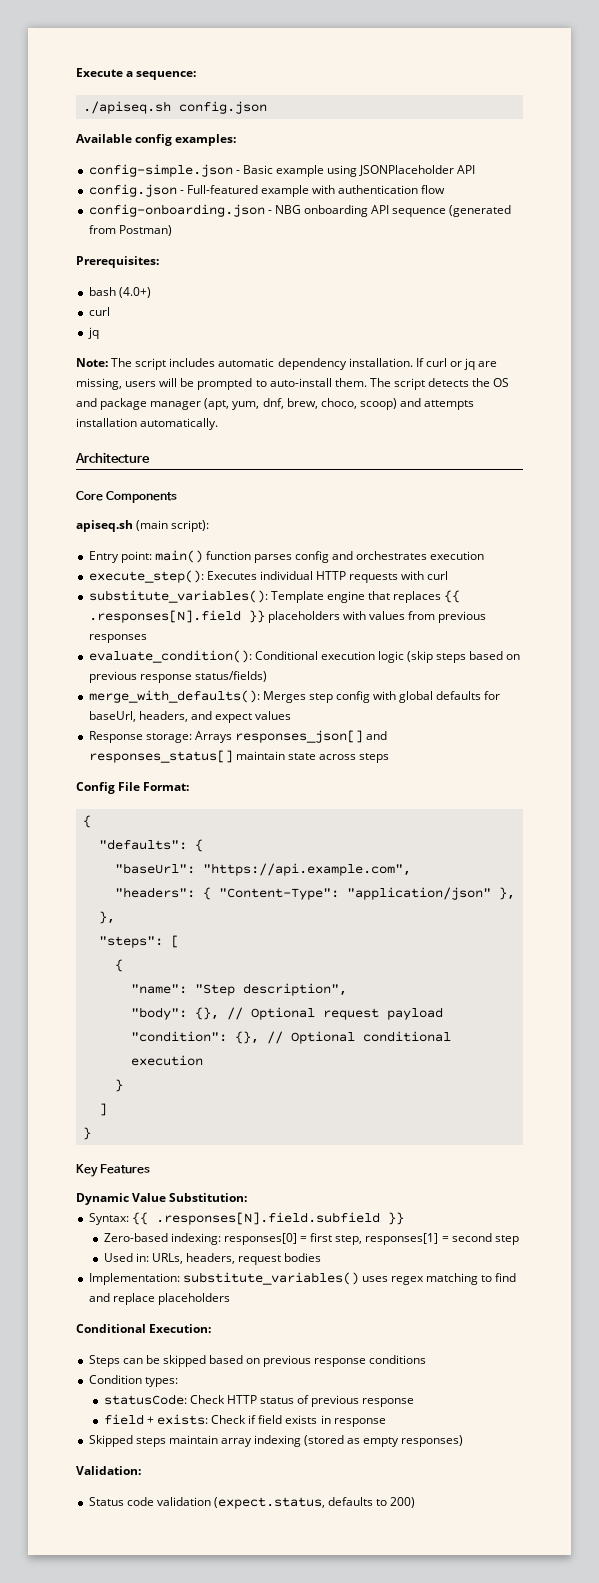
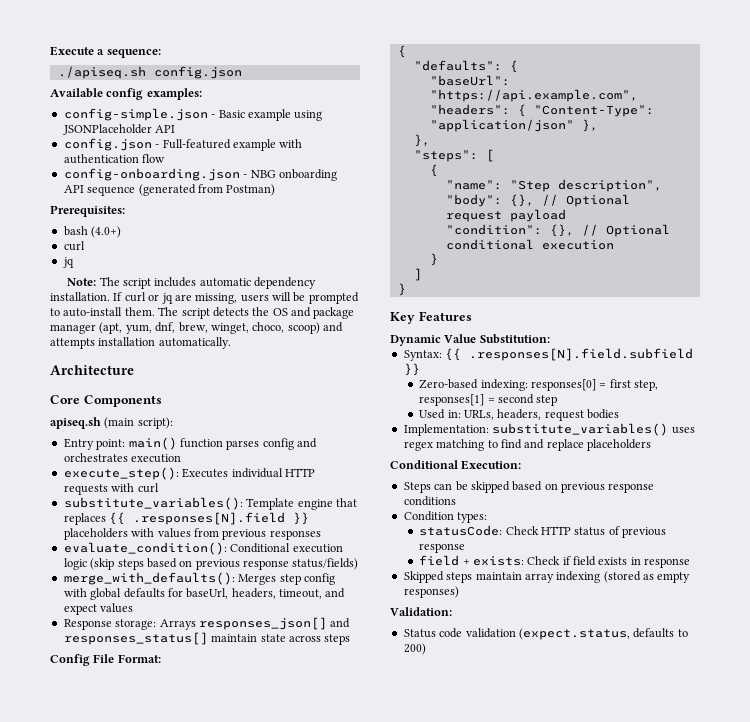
- The script detects the OS and package manager (apt, yum, dnf, brew, choco, scoop) and attempts installation automatically.
+ The script detects the OS and package manager (apt, yum, dnf, brew, winget, choco, scoop) and attempts installation automatically.
- merge_with_defaults(): Merges step config with global defaults for baseUrl, headers, and expect values
+ merge_with_defaults(): Merges step config with global defaults for baseUrl, headers, timeout, and expect values

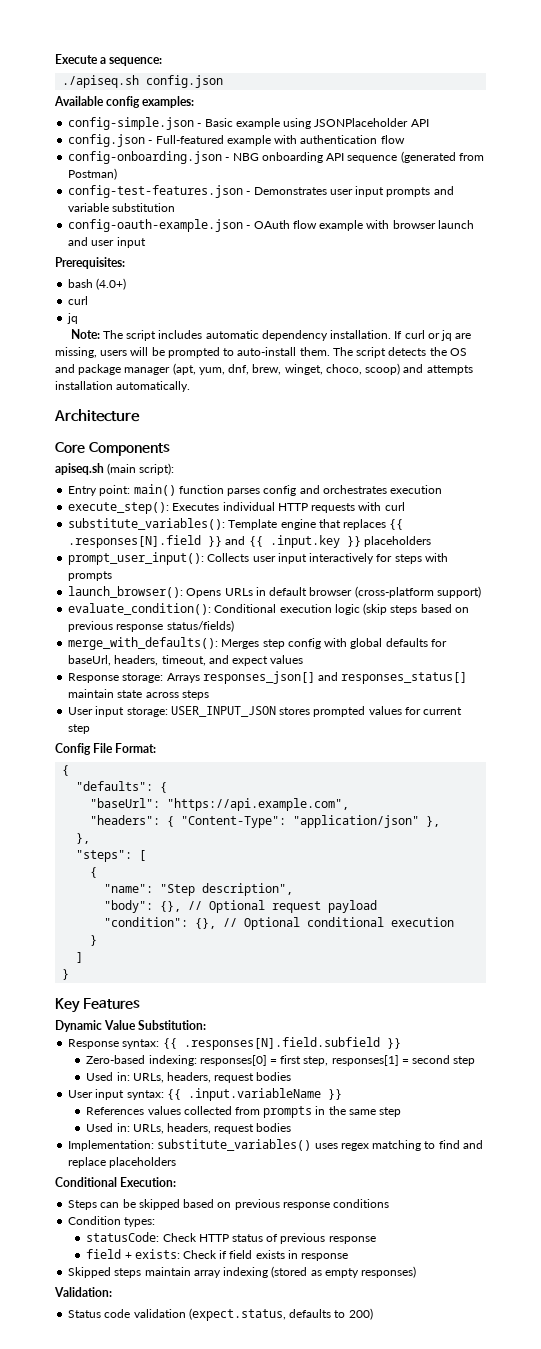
+ config-test-features.json - Demonstrates user input prompts and variable substitution
+ config-oauth-example.json - OAuth flow example with browser launch and user input
- substitute_variables(): Template engine that replaces {{ .responses[N].field }} placeholders with values from previous responses
+ substitute_variables(): Template engine that replaces {{ .responses[N].field }} and {{ .input.key }} placeholders
+ prompt_user_input(): Collects user input interactively for steps with prompts
+ launch_browser(): Opens URLs in default browser (cross-platform support)
+ User input storage: USER_INPUT_JSON stores prompted values for current step
- Syntax: {{ .responses[N].field.subfield }}
+ Response syntax: {{ .responses[N].field.subfield }}
+ User input syntax: {{ .input.variableName }}
+ References values collected from prompts in the same step
+ Used in: URLs, headers, request bodies

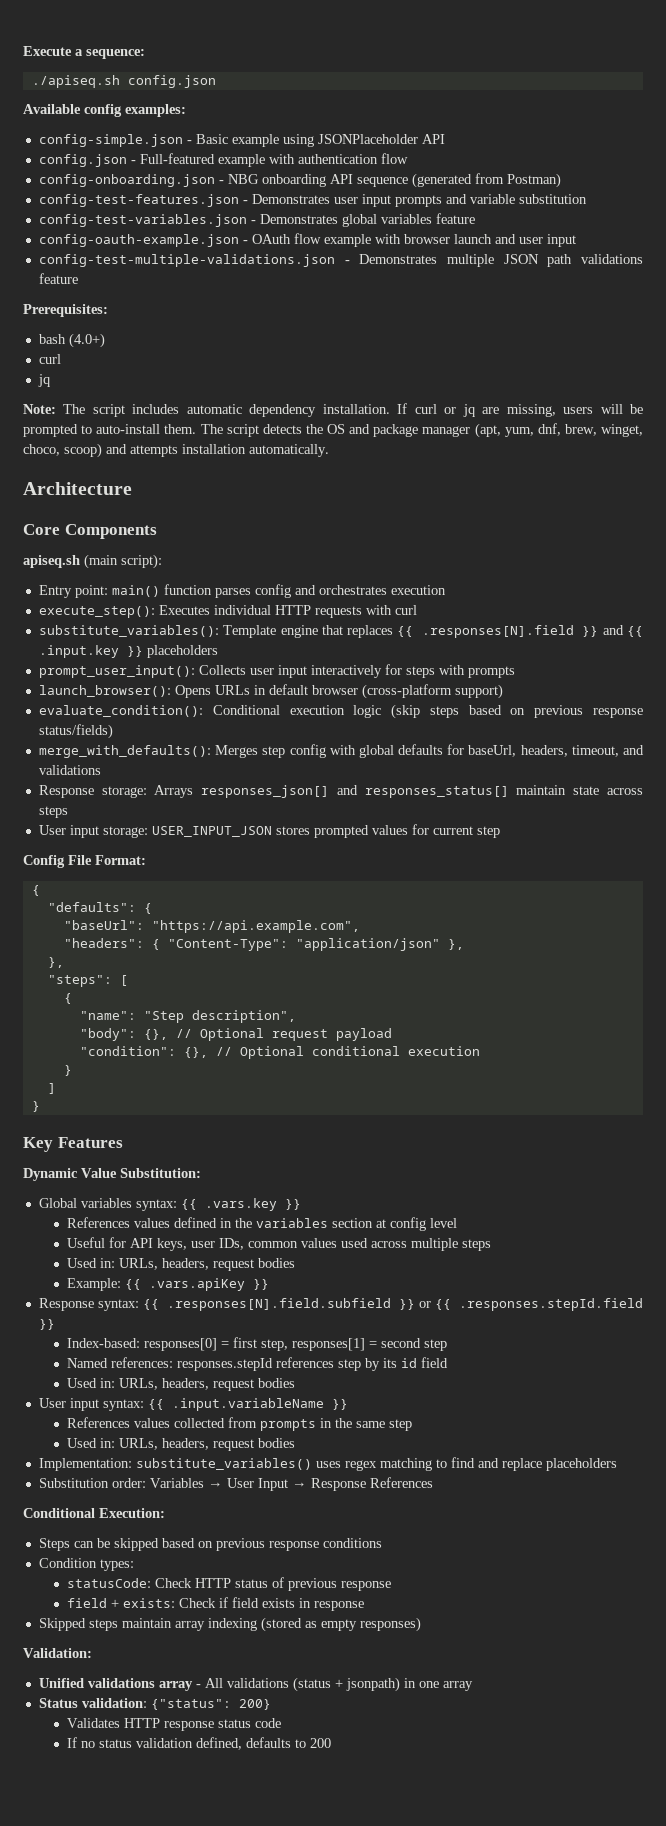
+ config-test-variables.json - Demonstrates global variables feature
+ config-test-multiple-validations.json - Demonstrates multiple JSON path validations feature
- merge_with_defaults(): Merges step config with global defaults for baseUrl, headers, timeout, and expect values
+ merge_with_defaults(): Merges step config with global defaults for baseUrl, headers, timeout, and validations
+ Global variables syntax: {{ .vars.key }}
+ References values defined in the variables section at config level
+ Useful for API keys, user IDs, common values used across multiple steps
+ Used in: URLs, headers, request bodies
+ Example: {{ .vars.apiKey }}
- Response syntax: {{ .responses[N].field.subfield }}
- Zero-based indexing: responses[0] = first step, responses[1] = second step
+ Response syntax: {{ .responses[N].field.subfield }} or {{ .responses.stepId.field }}
+ Index-based: responses[0] = first step, responses[1] = second step
+ Named references: responses.stepId references step by its id field
+ Substitution order: Variables → User Input → Response References
- Status code validation (expect.status, defaults to 200)
+ Unified validations array - All validations (status + jsonpath) in one array
+ Status validation: {"status": 200}
+ Validates HTTP response status code
+ If no status validation defined, defaults to 200

